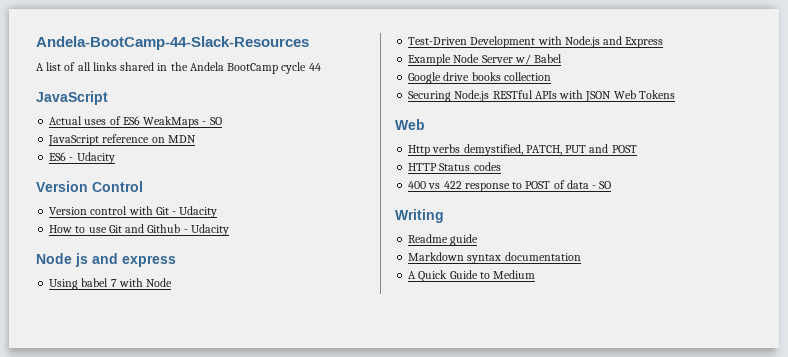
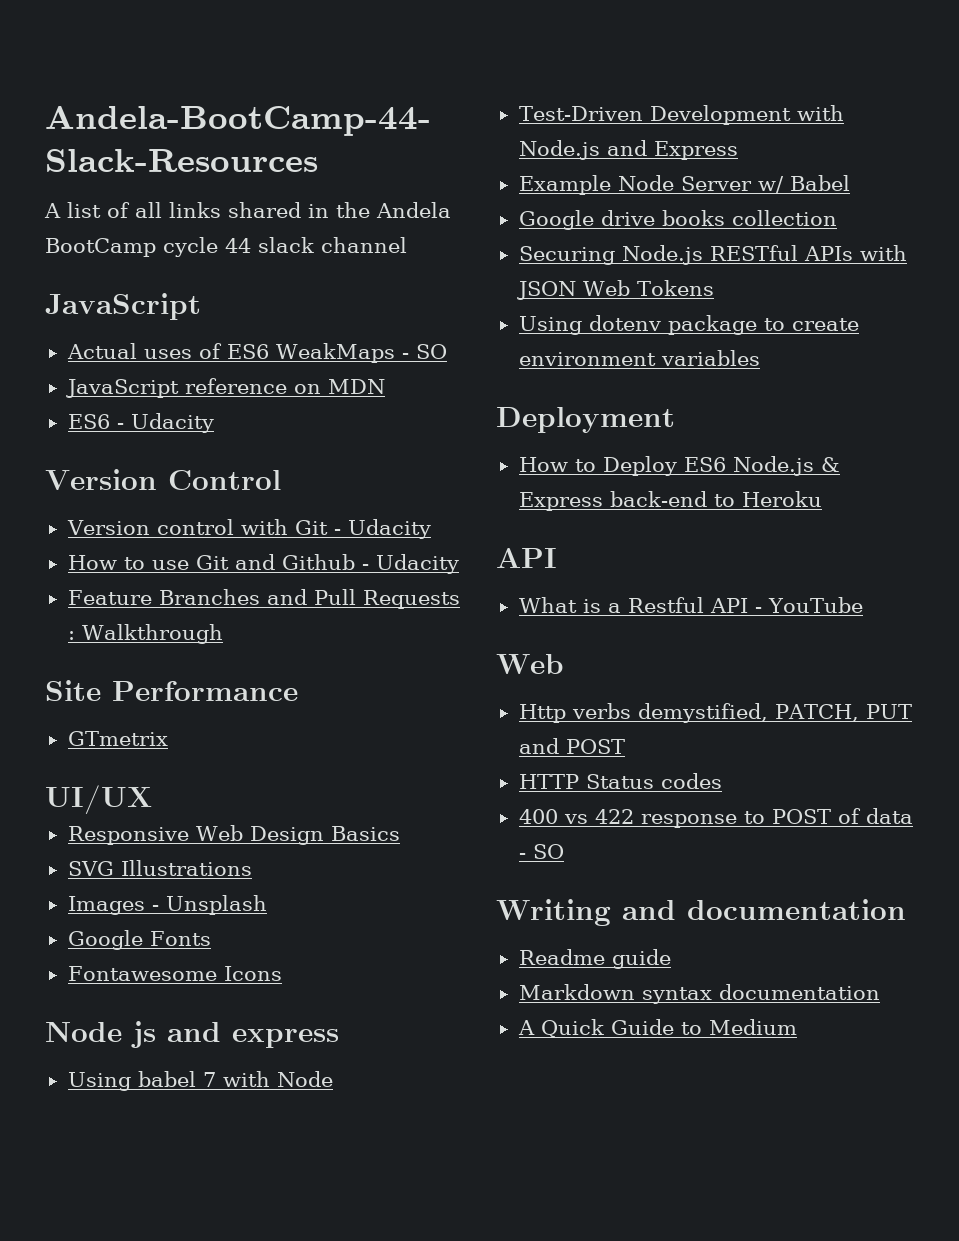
- A list of all links shared in the Andela BootCamp cycle 44
+ A list of all links shared in the Andela BootCamp cycle 44 slack channel
+ Feature Branches and Pull Requests : Walkthrough
+ Site Performance
+ GTmetrix
+ UI/UX
+ Responsive Web Design Basics
+ SVG Illustrations
+ Images - Unsplash
+ Google Fonts
+ Fontawesome Icons
+ Using dotenv package to create environment variables
+ Deployment
+ How to Deploy ES6 Node.js & Express back-end to Heroku
+ API
+ What is a Restful API - YouTube
- Writing
+ Writing and documentation

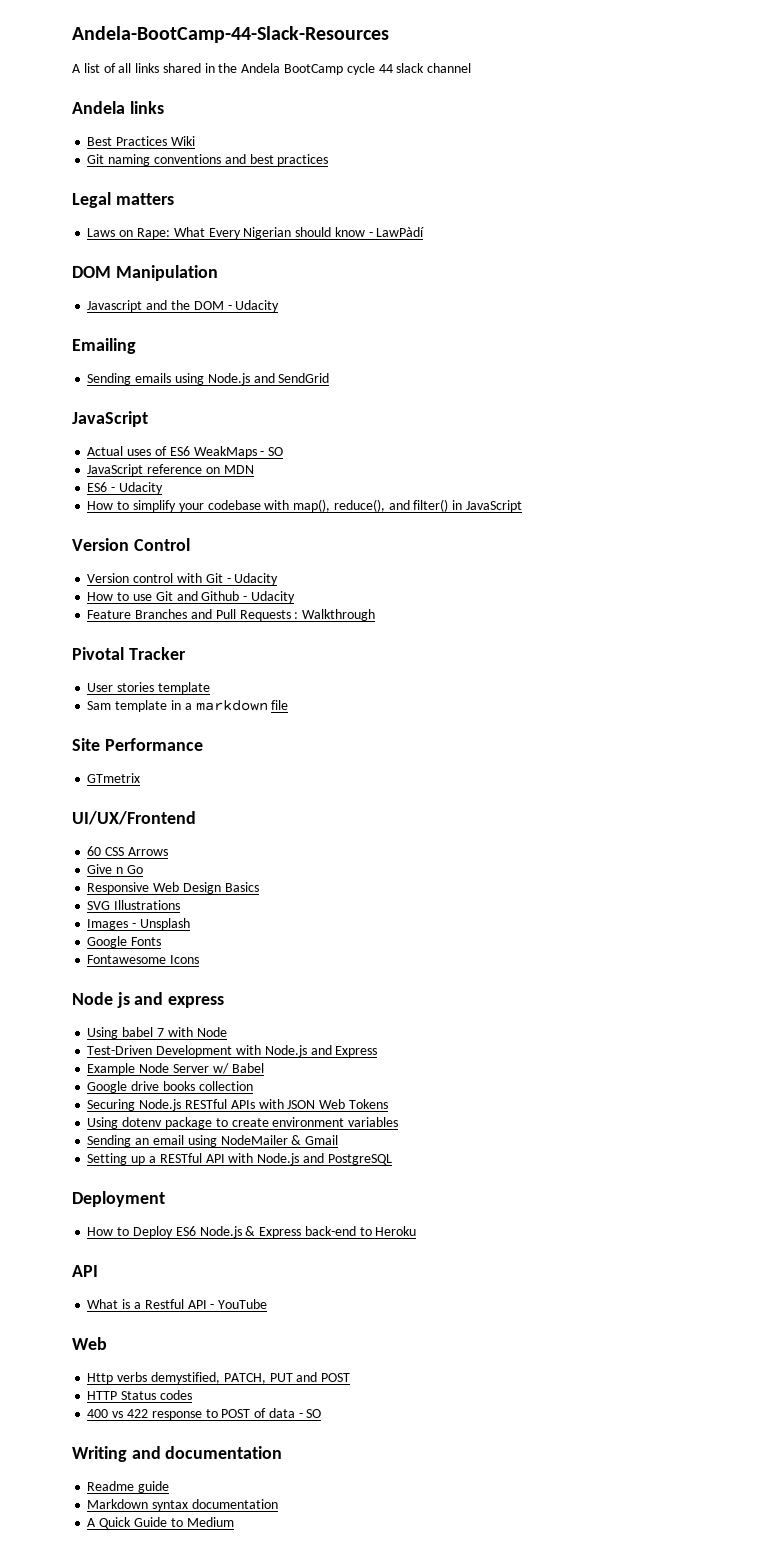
+ Andela links
+ Best Practices Wiki
+ Git naming conventions and best practices
+ Legal matters
+ Laws on Rape: What Every Nigerian should know - LawPàdí
+ DOM Manipulation
+ Javascript and the DOM - Udacity
+ Emailing
+ Sending emails using Node.js and SendGrid
+ How to simplify your codebase with map(), reduce(), and filter() in JavaScript
+ Pivotal Tracker
+ User stories template
+ Sam template in a markdown file
  Site Performance
  GTmetrix
- UI/UX
+ UI/UX/Frontend
+ 60 CSS Arrows
+ Give n Go
+ Sending an email using NodeMailer & Gmail
+ Setting up a RESTful API with Node.js and PostgreSQL

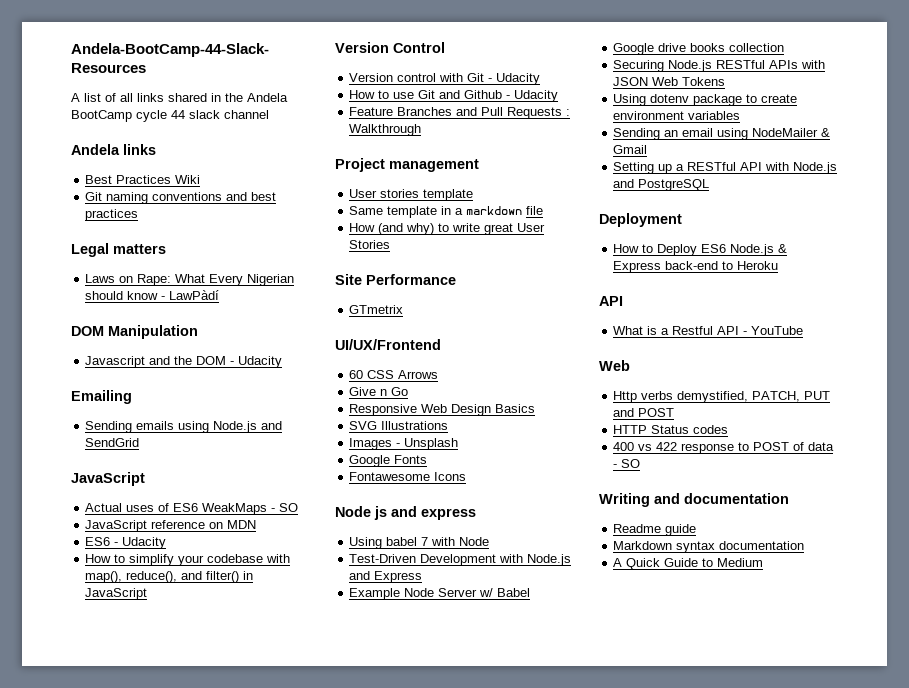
- Pivotal Tracker
+ Project management
- Sam template in a markdown file
+ Same template in a markdown file
+ How (and why) to write great User Stories

